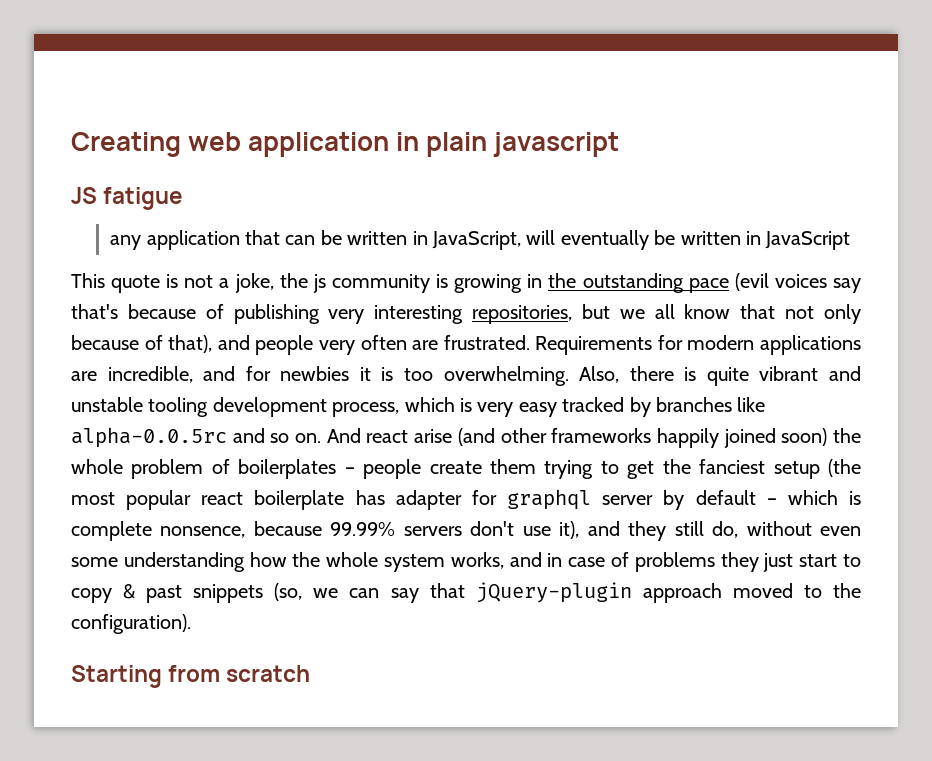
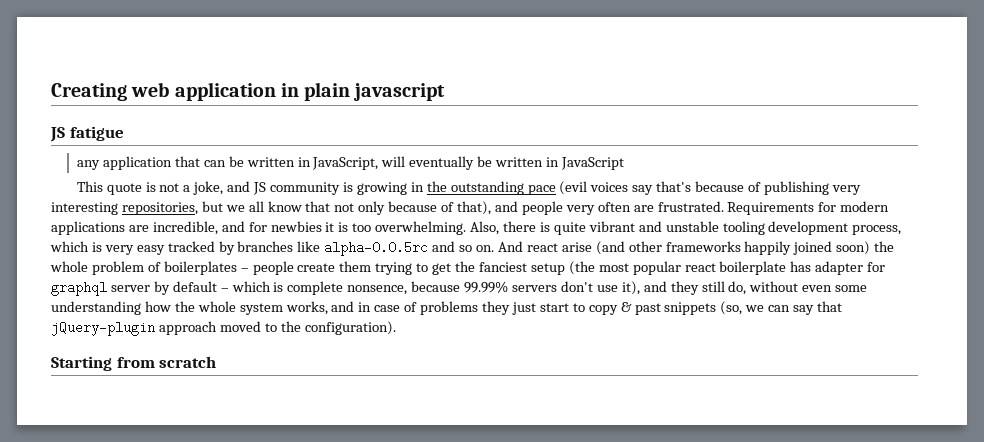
- This quote is not a joke, the js community is growing in the outstanding pace (evil voices say that's because of publishing very interesting repositories, but we all know that not only because of that), and people very often are frustrated.
+ This quote is not a joke, and JS community is growing in the outstanding pace (evil voices say that's because of publishing very interesting repositories, but we all know that not only because of that), and people very often are frustrated.

